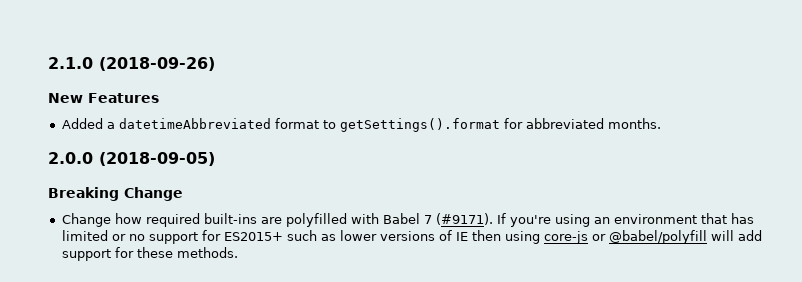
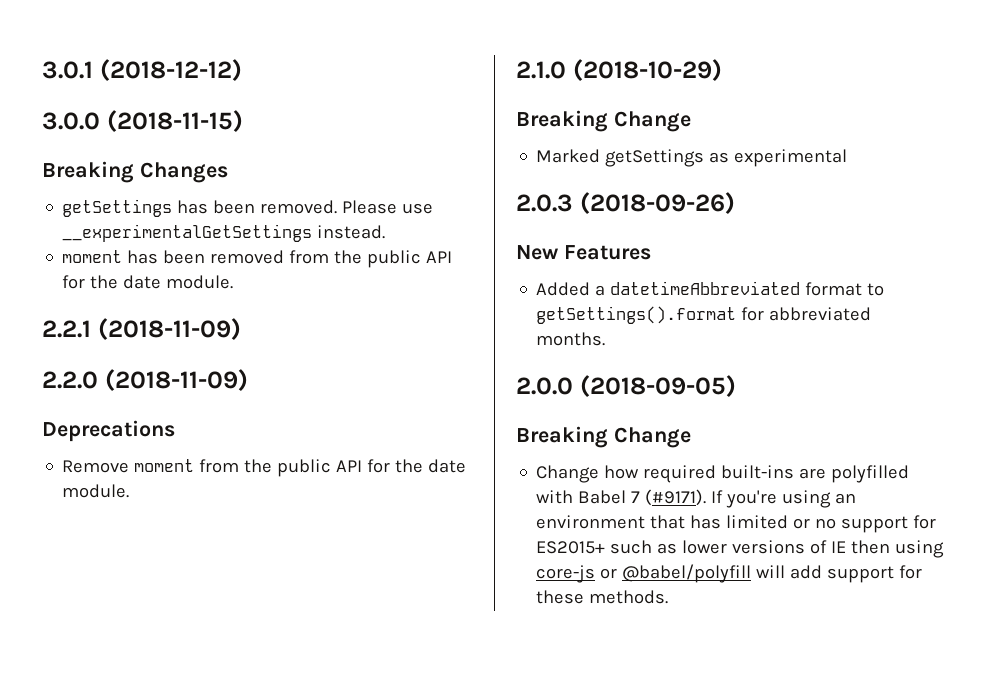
- 2.1.0 (2018-09-26)
+ 3.0.1 (2018-12-12)
+ 3.0.0 (2018-11-15)
+ Breaking Changes
+ getSettings has been removed. Please use __experimentalGetSettings instead.
+ moment has been removed from the public API for the date module.
+ 2.2.1 (2018-11-09)
+ 2.2.0 (2018-11-09)
+ Deprecations
+ Remove moment from the public API for the date module.
+ 2.1.0 (2018-10-29)
+ Breaking Change
+ Marked getSettings as experimental
+ 2.0.3 (2018-09-26)

